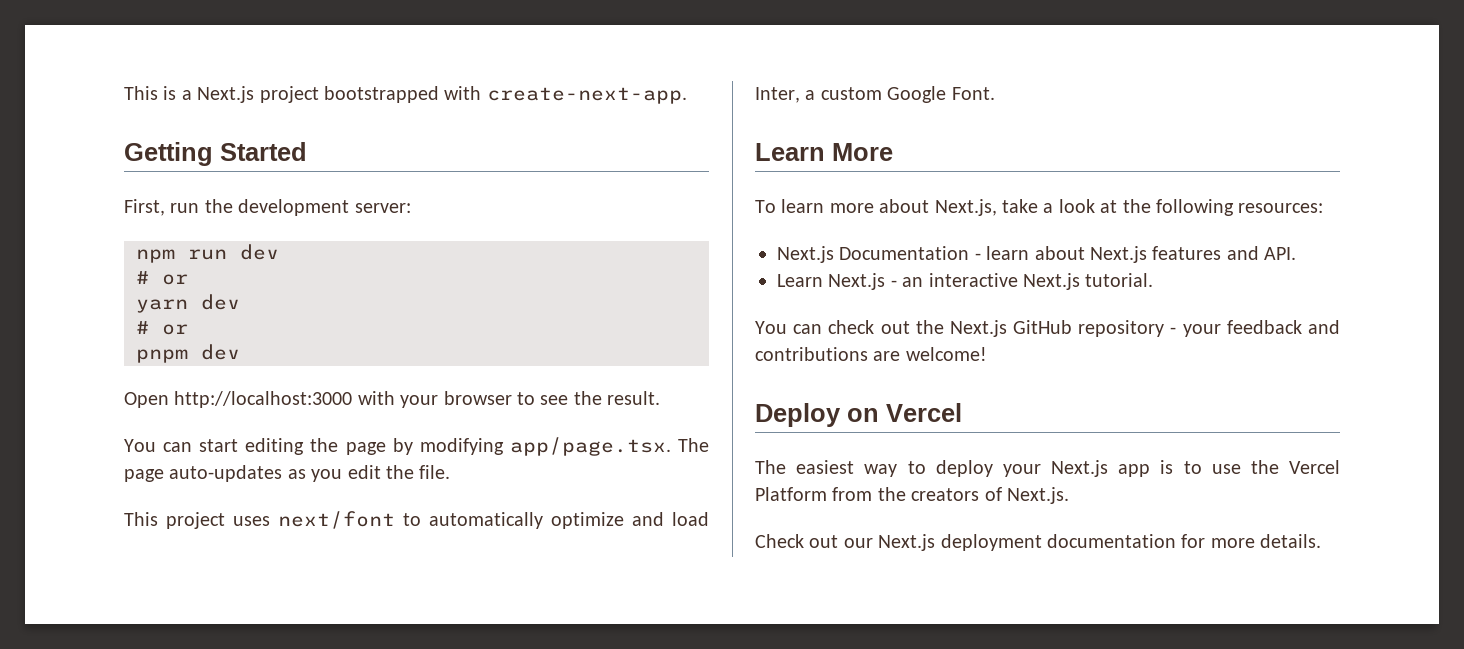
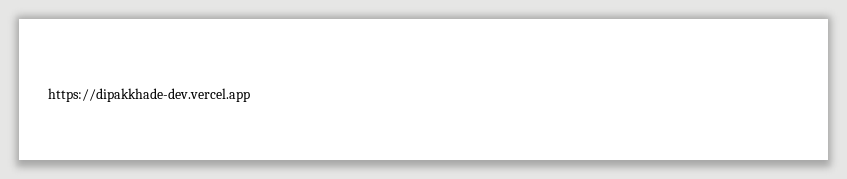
- This is a Next.js project bootstrapped with create-next-app.
- Getting Started
- First, run the development server:
- npm run dev
- # or
- yarn dev
- # or
- pnpm dev
- Open http://localhost:3000 with your browser to see the result.
- You can start editing the page by modifying app/page.tsx. The page auto-updates as you edit the file.
- This project uses next/font to automatically optimize and load Inter, a custom Google Font.
- Learn More
- To learn more about Next.js, take a look at the following resources:
- Next.js Documentation - learn about Next.js features and API.
- Learn Next.js - an interactive Next.js tutorial.
- You can check out the Next.js GitHub repository - your feedback and contributions are welcome!
- Deploy on Vercel
- The easiest way to deploy your Next.js app is to use the Vercel Platform from the creators of Next.js.
- Check out our Next.js deployment documentation for more details.
+ https://dipakkhade-dev.vercel.app

